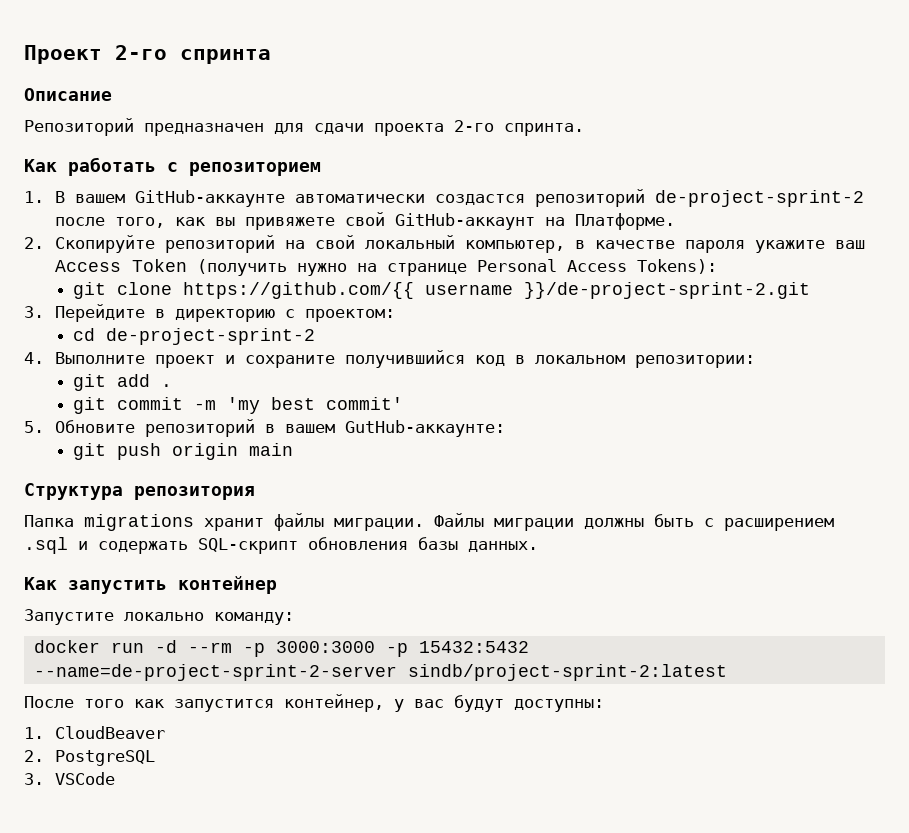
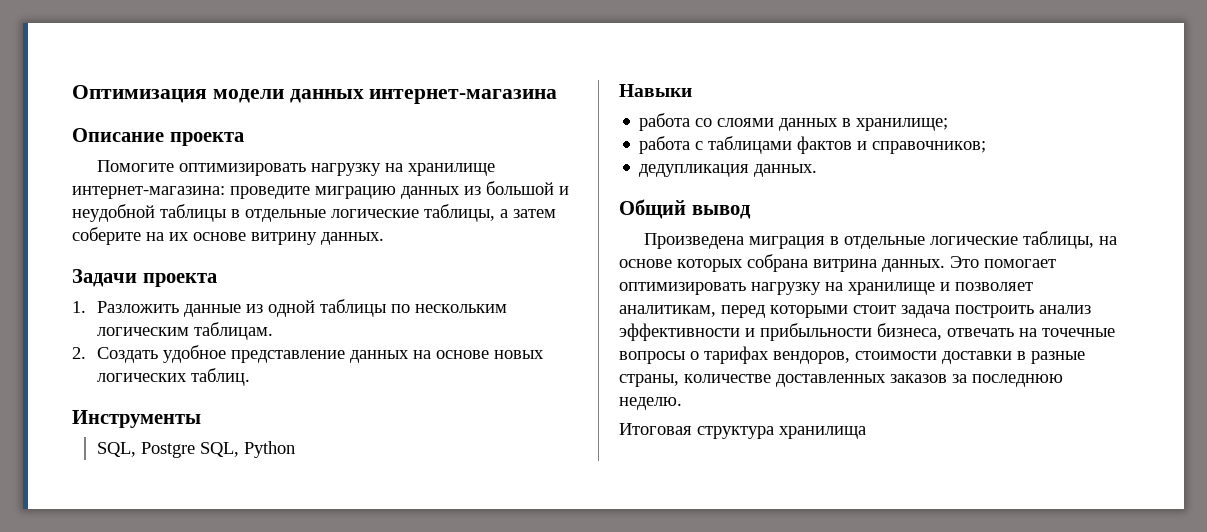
- Проект 2-го спринта
- Описание
- Репозиторий предназначен для сдачи проекта 2-го спринта.
- Как работать с репозиторием
- 1. В вашем GitHub-аккаунте автоматически создастся репозиторий de-project-sprint-2 после того, как вы привяжете свой GitHub-аккаунт на Платформе.
- 2. Скопируйте репозиторий на свой локальный компьютер, в качестве пароля укажите ваш Access Token (получить нужно на странице Personal Access Tokens):
- git clone https://github.com/{{ username }}/de-project-sprint-2.git
- 3. Перейдите в директорию с проектом:
- cd de-project-sprint-2
- 4. Выполните проект и сохраните получившийся код в локальном репозитории:
- git add .
- git commit -m 'my best commit'
- 5. Обновите репозиторий в вашем GutHub-аккаунте:
- git push origin main
- Структура репозитория
- Папка migrations хранит файлы миграции. Файлы миграции должны быть с расширением .sql и содержать SQL-скрипт обновления базы данных.
- Как запустить контейнер
- Запустите локально команду:
- docker run -d --rm -p 3000:3000 -p 15432:5432 --name=de-project-sprint-2-server sindb/project-sprint-2:latest
- После того как запустится контейнер, у вас будут доступны:
- 1. CloudBeaver
- 2. PostgreSQL
- 3. VSCode
+ Оптимизация модели данных интернет-магазина
+ Описание проекта
+ Помогите оптимизировать нагрузку на хранилище интернет-магазина: проведите миграцию данных из большой и неудобной таблицы в отдельные логические таблицы, а затем соберите на их основе витрину данных.
+ Задачи проекта
+ 1. Разложить данные из одной таблицы по нескольким логическим таблицам.
+ 2. Создать удобное представление данных на основе новых логических таблиц.
+ Инструменты
+ SQL, Postgre SQL, Python
+ Навыки
+ работа со слоями данных в хранилище;
+ работа с таблицами фактов и справочников;
+ дедупликация данных.
+ Общий вывод
+ Произведена миграция в отдельные логические таблицы, на основе которых собрана витрина данных. Это помогает оптимизировать нагрузку на хранилище и позволяет аналитикам, перед которыми стоит задача построить анализ эффективности и прибыльности бизнеса, отвечать на точечные вопросы о тарифах вендоров, стоимости доставки в разные страны, количестве доставленных заказов за последнюю неделю.
+ Итоговая структура хранилища

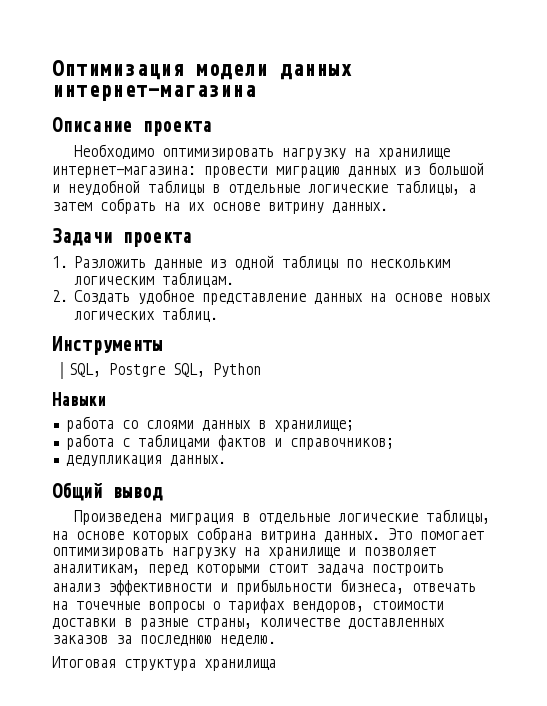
- Помогите оптимизировать нагрузку на хранилище интернет-магазина: проведите миграцию данных из большой и неудобной таблицы в отдельные логические таблицы, а затем соберите на их основе витрину данных.
+ Необходимо оптимизировать нагрузку на хранилище интернет-магазина: провести миграцию данных из большой и неудобной таблицы в отдельные логические таблицы, а затем собрать на их основе витрину данных.

